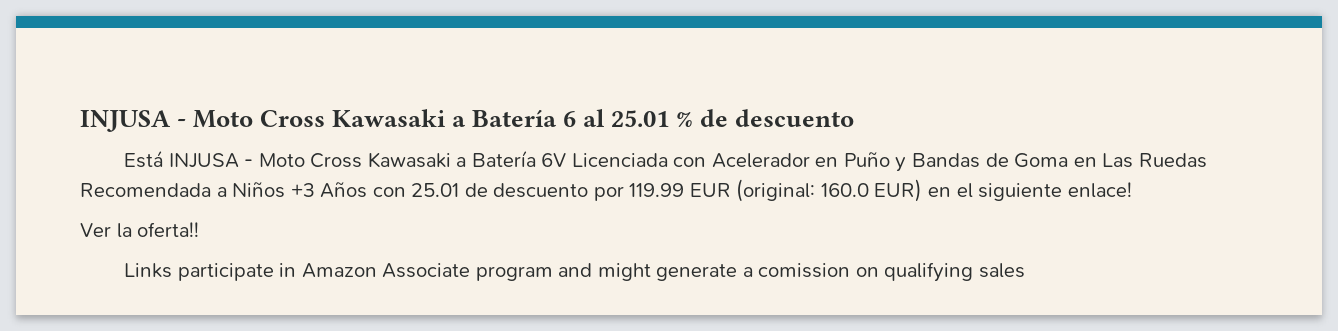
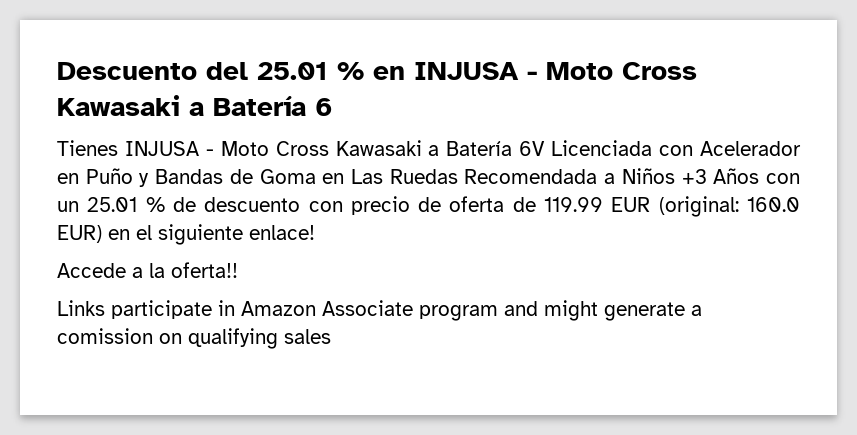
- INJUSA - Moto Cross Kawasaki a Batería 6 al 25.01 % de descuento
- Está INJUSA - Moto Cross Kawasaki a Batería 6V Licenciada con Acelerador en Puño y Bandas de Goma en Las Ruedas Recomendada a Niños +3 Años con 25.01 de descuento por 119.99 EUR (original: 160.0 EUR) en el siguiente enlace!
+ Descuento del 25.01 % en INJUSA - Moto Cross Kawasaki a Batería 6
+ Tienes INJUSA - Moto Cross Kawasaki a Batería 6V Licenciada con Acelerador en Puño y Bandas de Goma en Las Ruedas Recomendada a Niños +3 Años con un 25.01 % de descuento con precio de oferta de 119.99 EUR (original: 160.0 EUR) en el siguiente enlace!
- Ver la oferta!!
+ Accede a la oferta!!

